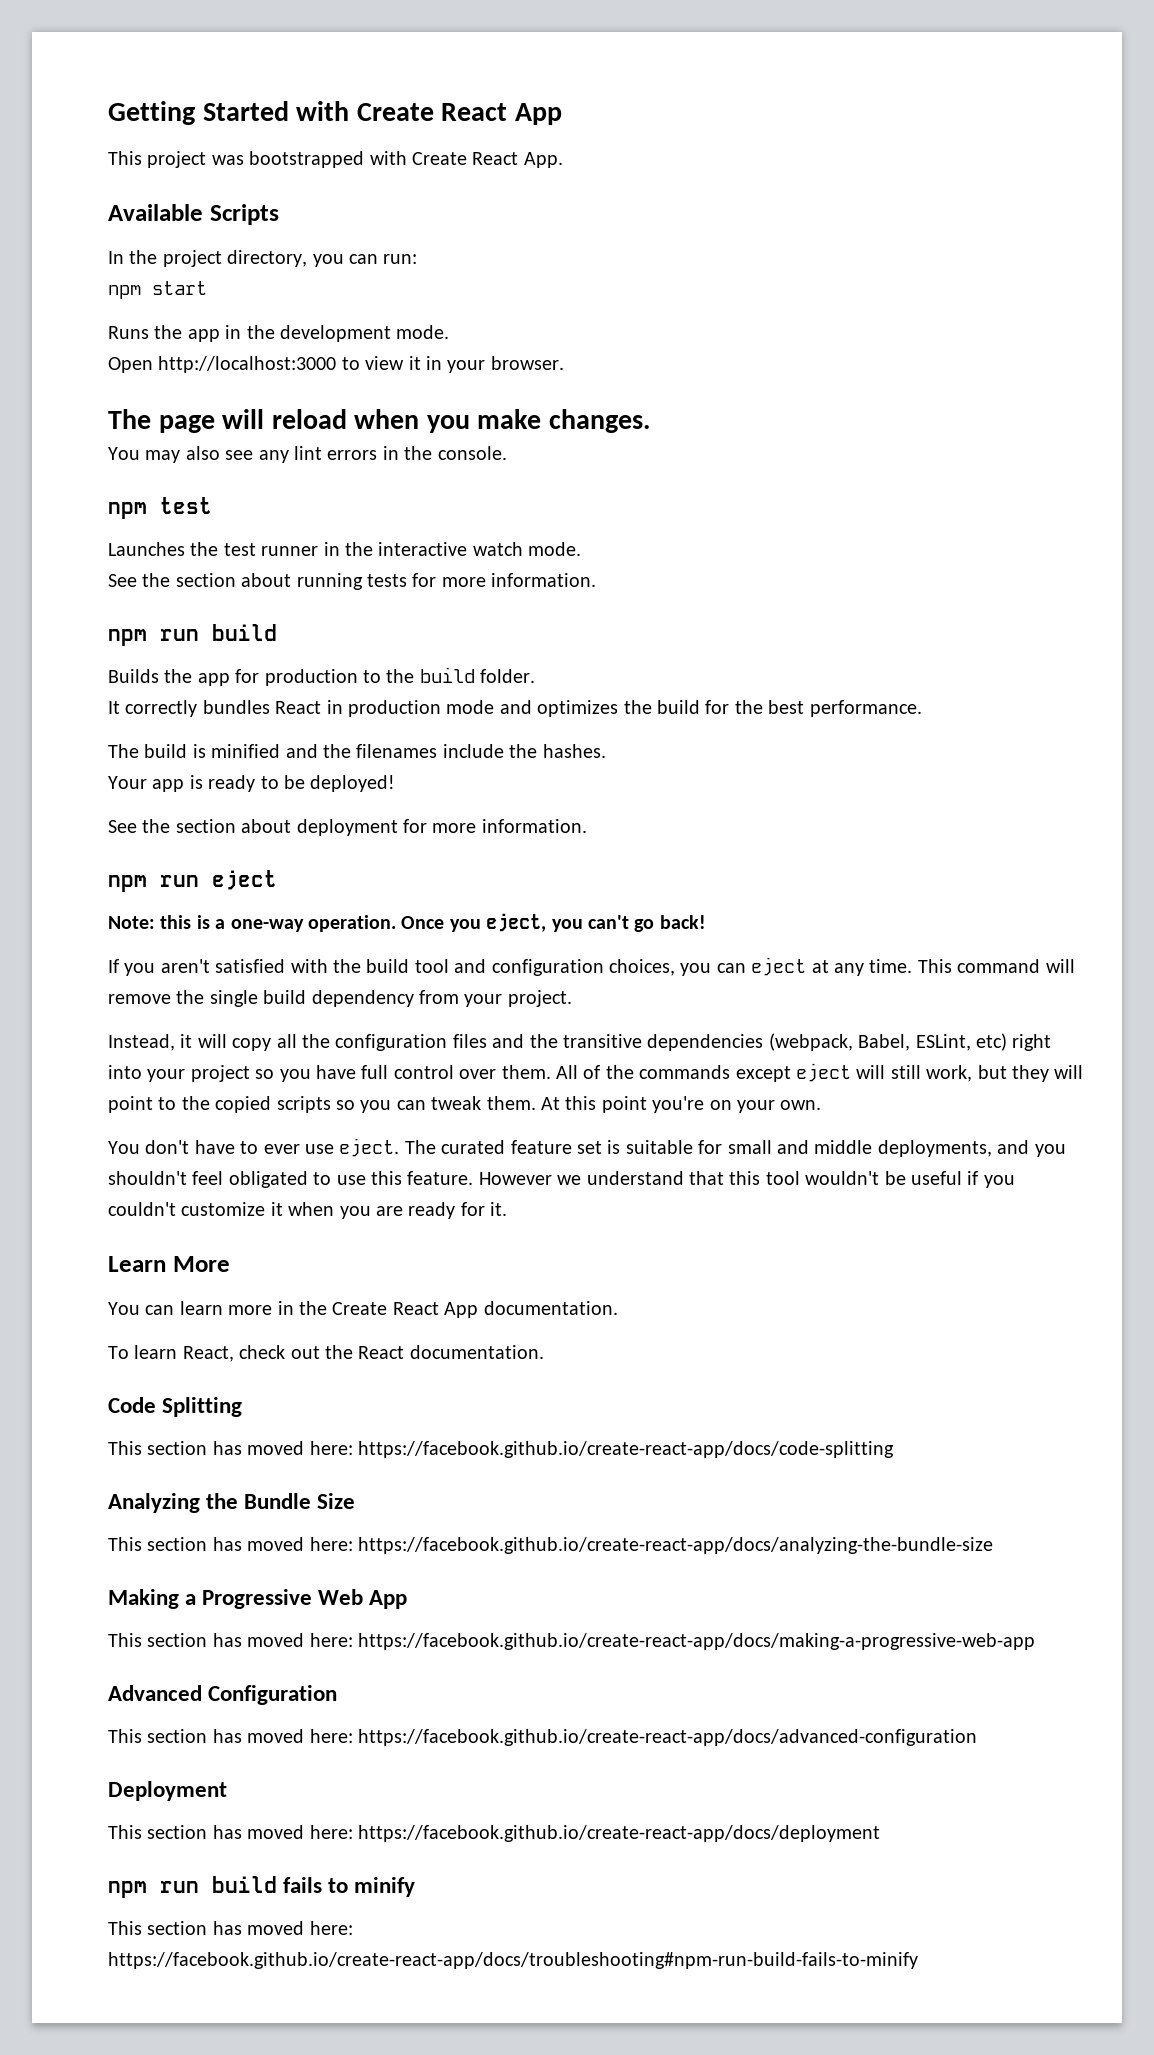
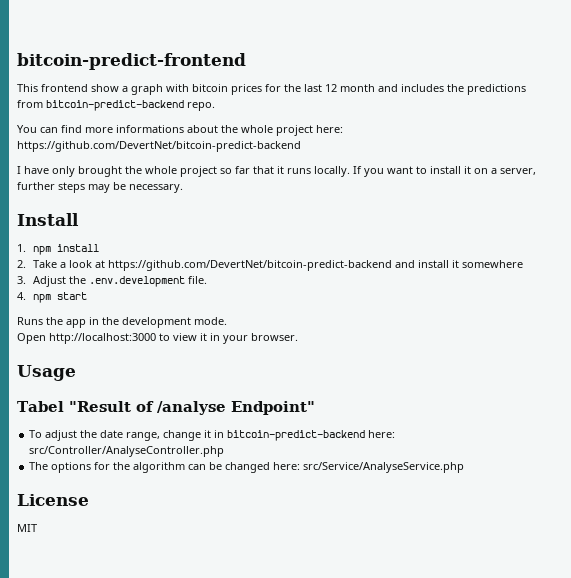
- Getting Started with Create React App
- This project was bootstrapped with Create React App.
- Available Scripts
- In the project directory, you can run:
- npm start
+ bitcoin-predict-frontend
+ This frontend show a graph with bitcoin prices for the last 12 month and includes the predictions from bitcoin-predict-backend repo.
+ You can find more informations about the whole project here: https://github.com/DevertNet/bitcoin-predict-backend
+ I have only brought the whole project so far that it runs locally. If you want to install it on a server, further steps may be necessary.
+ Install
+ 1. npm install
+ 2. Take a look at https://github.com/DevertNet/bitcoin-predict-backend and install it somewhere
+ 3. Adjust the .env.development file.
+ 4. npm start
- The page will reload when you make changes.
- You may also see any lint errors in the console.
- npm test
- Launches the test runner in the interactive watch mode.
- See the section about running tests for more information.
- npm run build
- Builds the app for production to the build folder.
- It correctly bundles React in production mode and optimizes the build for the best performance.
- The build is minified and the filenames include the hashes.
- Your app is ready to be deployed!
- See the section about deployment for more information.
- npm run eject
- Note: this is a one-way operation. Once you eject, you can't go back!
- If you aren't satisfied with the build tool and configuration choices, you can eject at any time. This command will remove the single build dependency from your project.
- Instead, it will copy all the configuration files and the transitive dependencies (webpack, Babel, ESLint, etc) right into your project so you have full control over them. All of the commands except eject will still work, but they will point to the copied scripts so you can tweak them. At this point you're on your own.
- You don't have to ever use eject. The curated feature set is suitable for small and middle deployments, and you shouldn't feel obligated to use this feature. However we understand that this tool wouldn't be useful if you couldn't customize it when you are ready for it.
- Learn More
- You can learn more in the Create React App documentation.
- To learn React, check out the React documentation.
- Code Splitting
- This section has moved here: https://facebook.github.io/create-react-app/docs/code-splitting
- Analyzing the Bundle Size
- This section has moved here: https://facebook.github.io/create-react-app/docs/analyzing-the-bundle-size
- Making a Progressive Web App
- This section has moved here: https://facebook.github.io/create-react-app/docs/making-a-progressive-web-app
- Advanced Configuration
- This section has moved here: https://facebook.github.io/create-react-app/docs/advanced-configuration
- Deployment
- This section has moved here: https://facebook.github.io/create-react-app/docs/deployment
- npm run build fails to minify
- This section has moved here: https://facebook.github.io/create-react-app/docs/troubleshooting#npm-run-build-fails-to-minify
+ Usage
+ Tabel "Result of /analyse Endpoint"
+ To adjust the date range, change it in bitcoin-predict-backend here: src/Controller/AnalyseController.php
+ The options for the algorithm can be changed here: src/Service/AnalyseService.php
+ License
+ MIT

